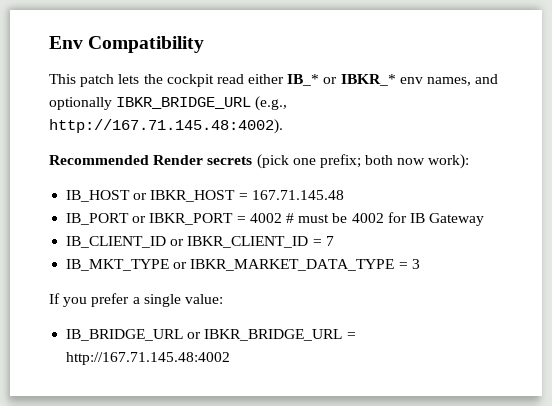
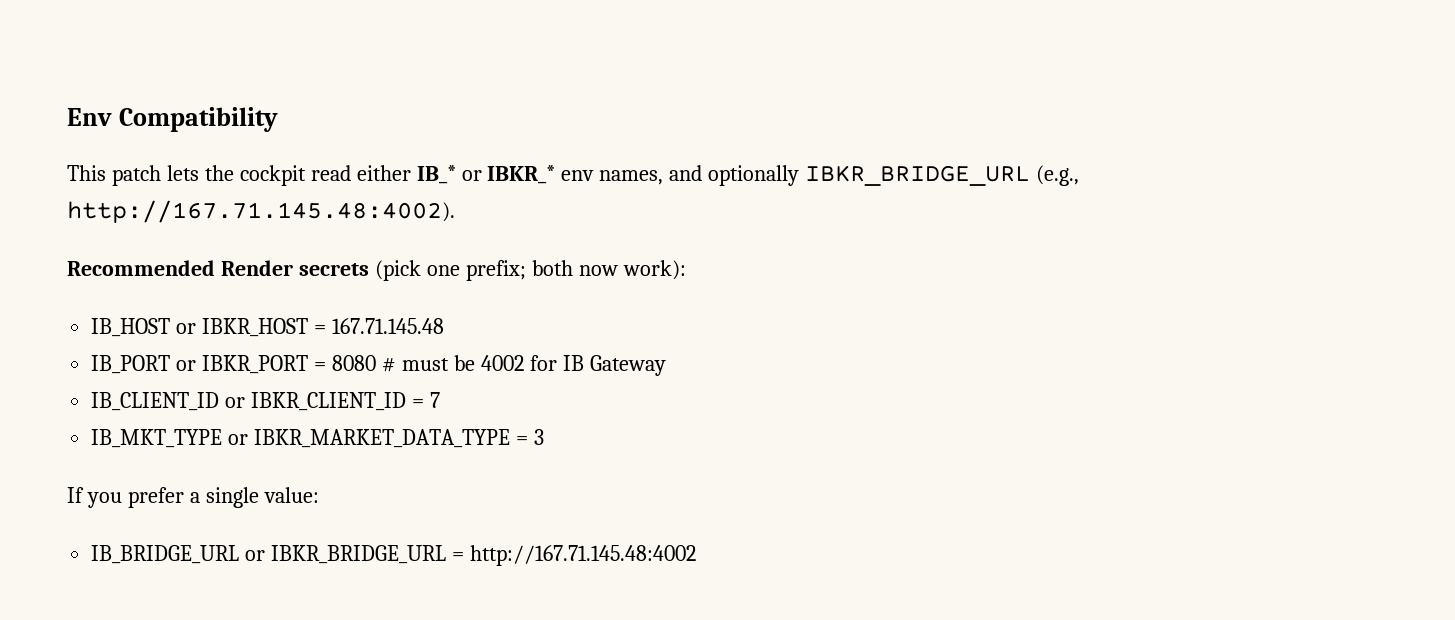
- IB_PORT or IBKR_PORT = 4002 # must be 4002 for IB Gateway
+ IB_PORT or IBKR_PORT = 8080 # must be 4002 for IB Gateway

